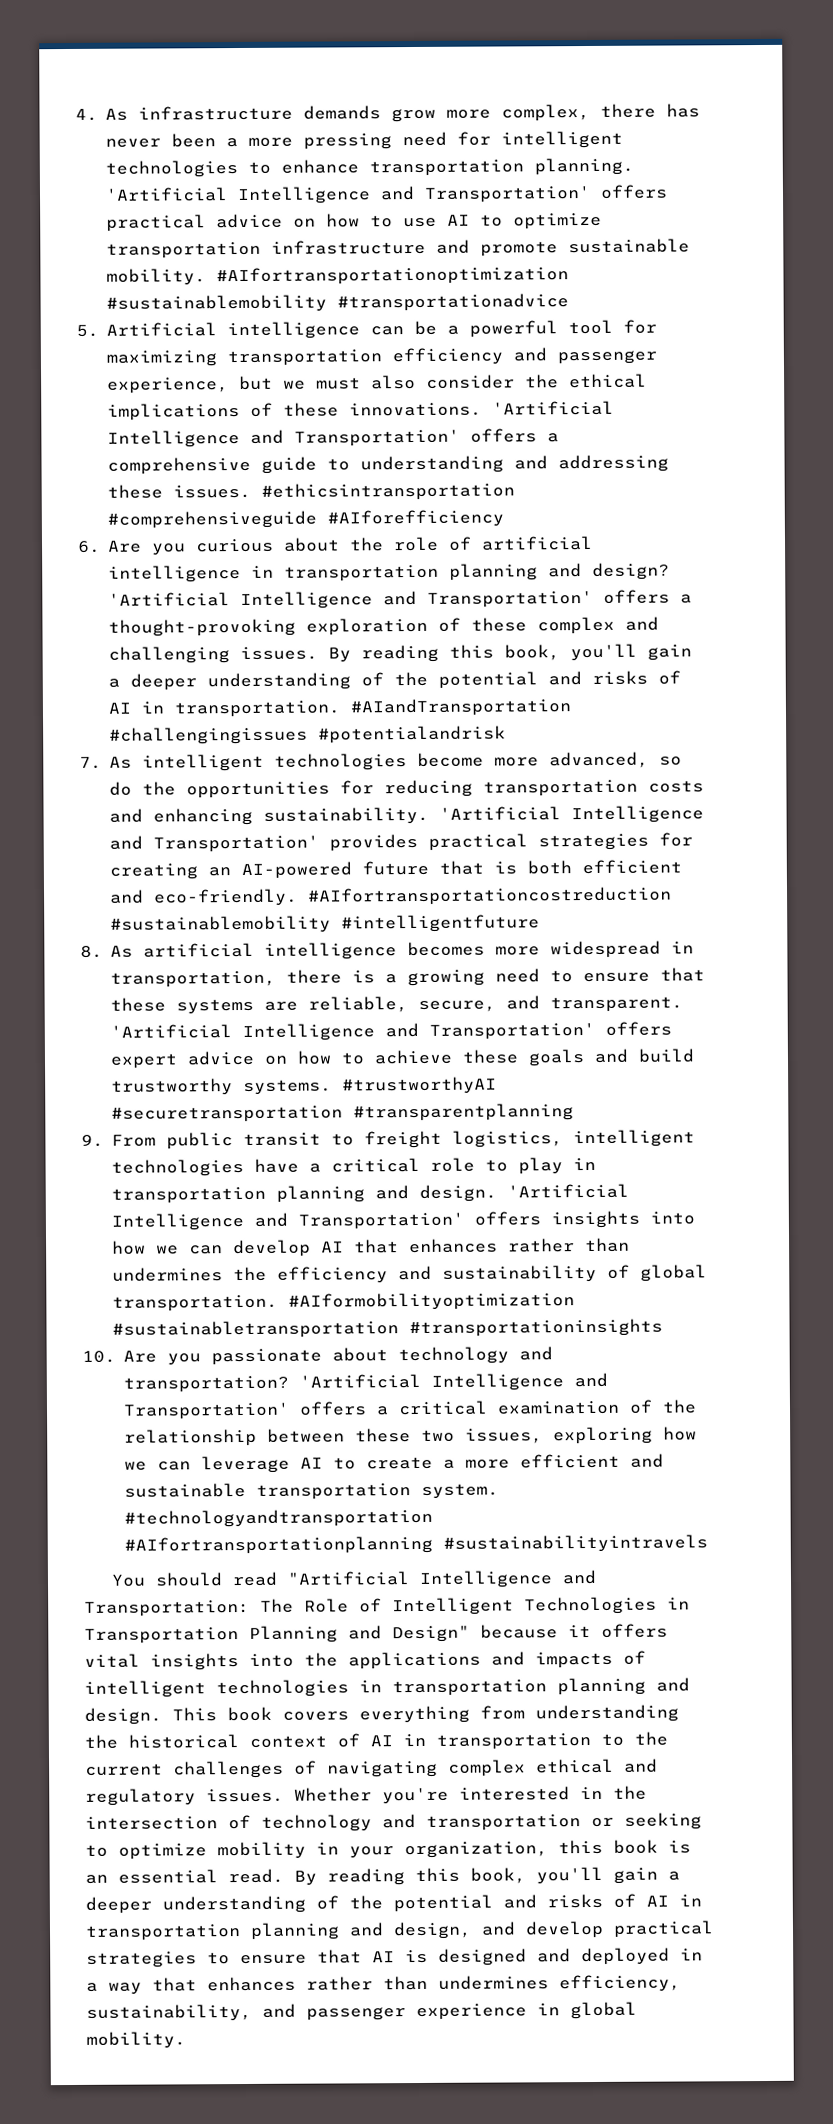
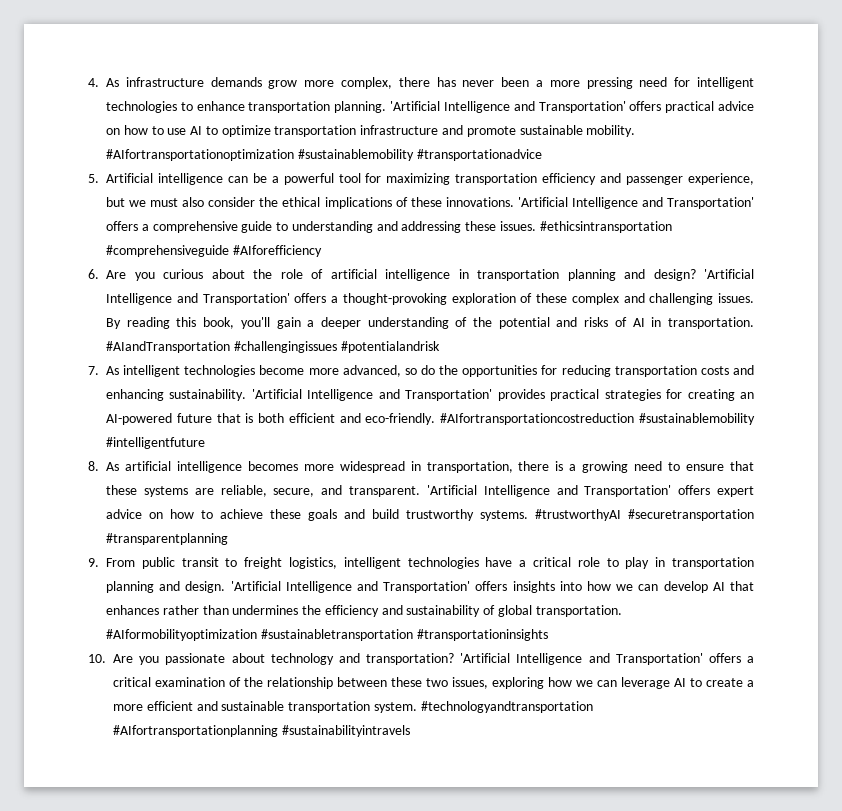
- You should read "Artificial Intelligence and Transportation: The Role of Intelligent Technologies in Transportation Planning and Design" because it offers vital insights into the applications and impacts of intelligent technologies in transportation planning and design. This book covers everything from understanding the historical context of AI in transportation to the current challenges of navigating complex ethical and regulatory issues. Whether you're interested in the intersection of technology and transportation or seeking to optimize mobility in your organization, this book is an essential read. By reading this book, you'll gain a deeper understanding of the potential and risks of AI in transportation planning and design, and develop practical strategies to ensure that AI is designed and deployed in a way that enhances rather than undermines efficiency, sustainability, and passenger experience in global mobility.

